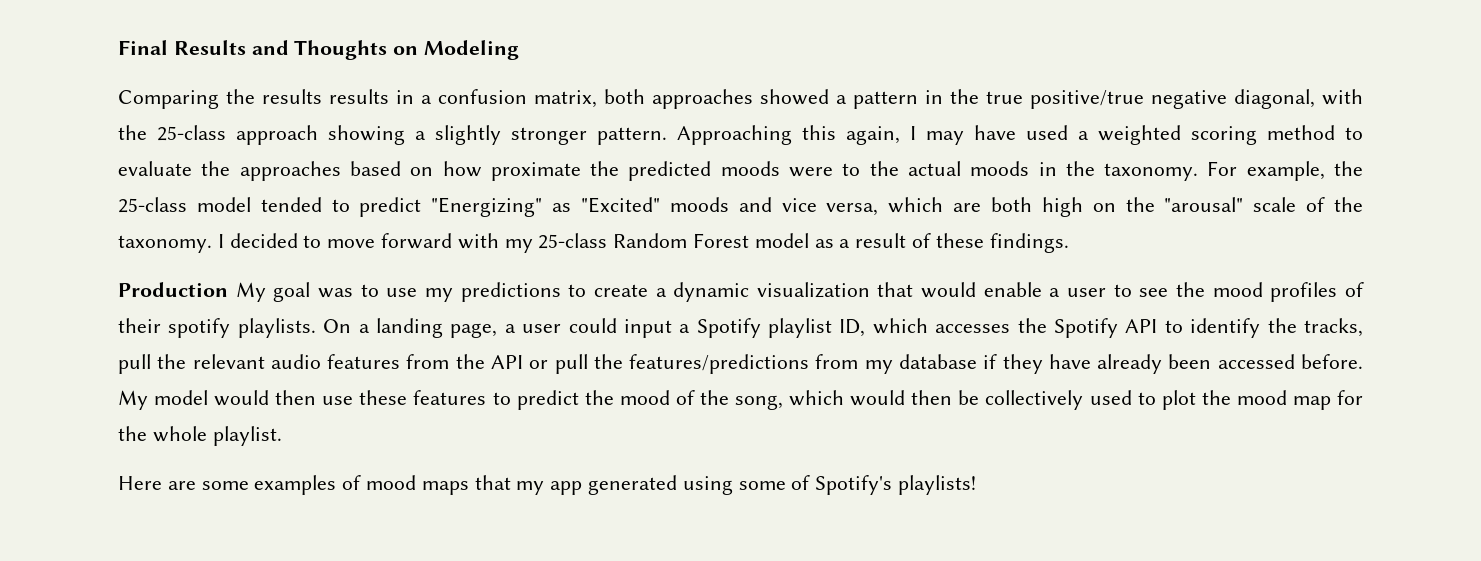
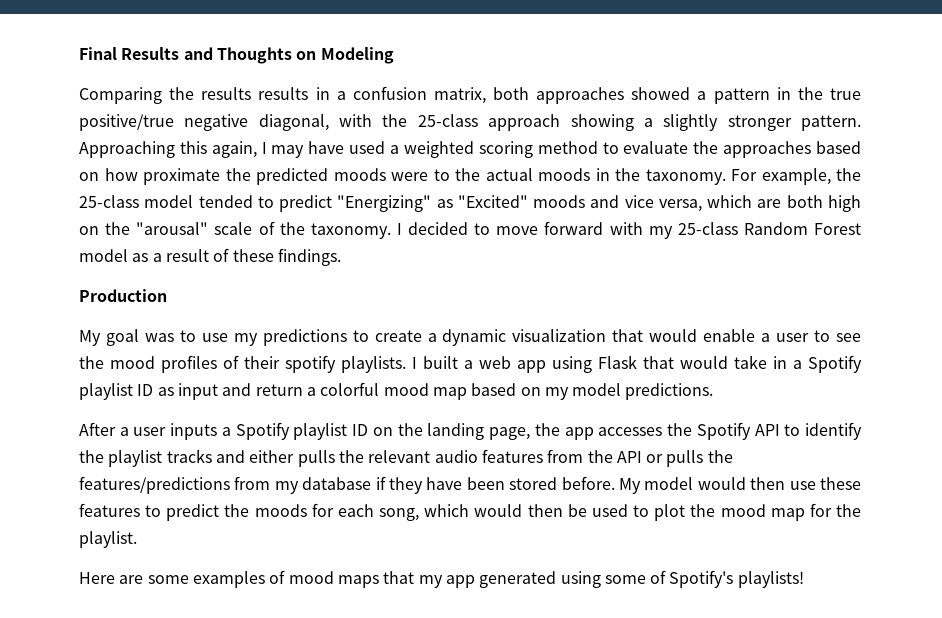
- Production My goal was to use my predictions to create a dynamic visualization that would enable a user to see the mood profiles of their spotify playlists.
+ Production
+ My goal was to use my predictions to create a dynamic visualization that would enable a user to see the mood profiles of their spotify playlists.
- On a landing page, a user could input a Spotify playlist ID, which accesses the Spotify API to identify the tracks, pull the relevant audio features from the API or pull the features/predictions from my database if they have already been accessed before.
+ I built a web app using Flask that would take in a Spotify playlist ID as input and return a colorful mood map based on my model predictions.
+ After a user inputs a Spotify playlist ID on the landing page, the app accesses the Spotify API to identify the playlist tracks and either pulls the relevant audio features from the API or pulls the features/predictions from my database if they have been stored before.
- My model would then use these features to predict the mood of the song, which would then be collectively used to plot the mood map for the whole playlist.
+ My model would then use these features to predict the moods for each song, which would then be used to plot the mood map for the playlist.

